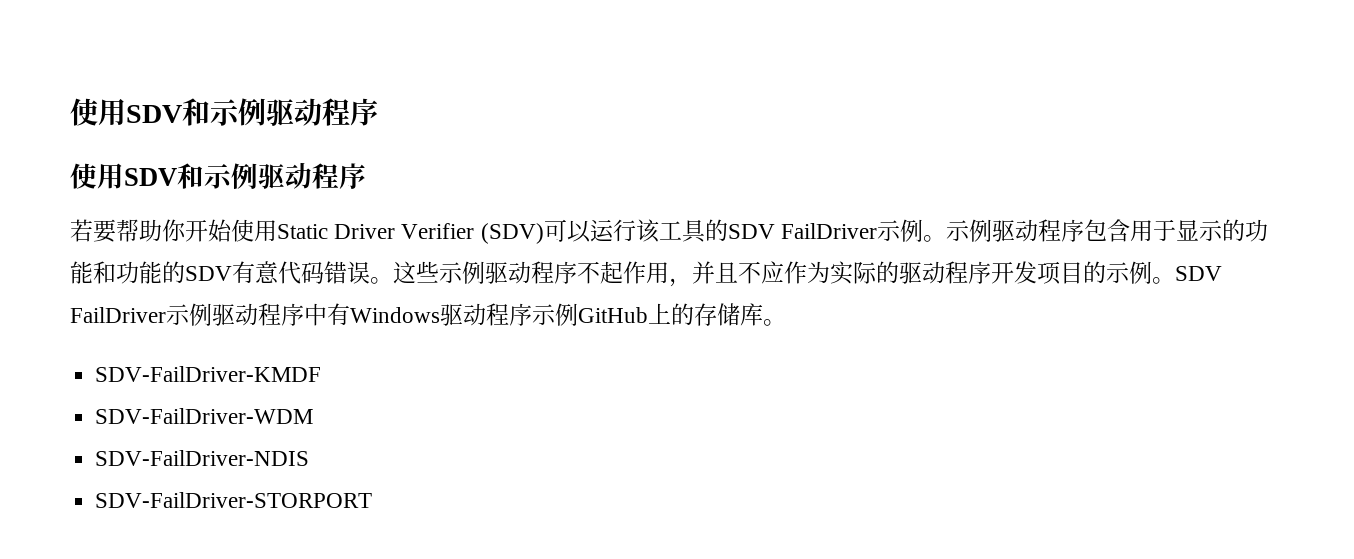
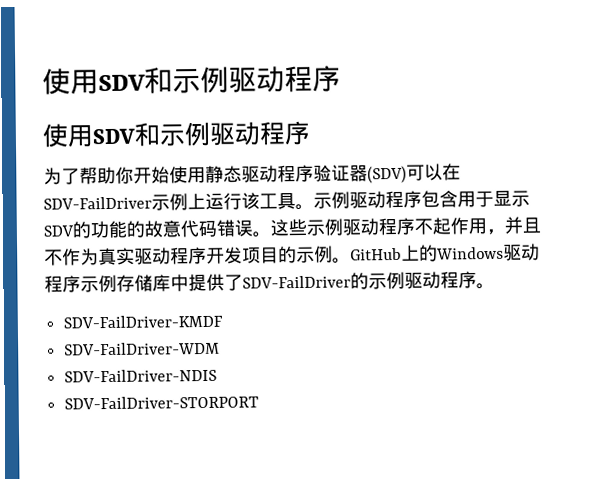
- 若要帮助你开始使用Static Driver Verifier (SDV)可以运行该工具的SDV FailDriver示例。
+ 为了帮助你开始使用静态驱动程序验证器(SDV)可以在SDV-FailDriver示例上运行该工具。
- 示例驱动程序包含用于显示的功能和功能的SDV有意代码错误。
+ 示例驱动程序包含用于显示SDV的功能的故意代码错误。
- 这些示例驱动程序不起作用，并且不应作为实际的驱动程序开发项目的示例。
+ 这些示例驱动程序不起作用，并且不作为真实驱动程序开发项目的示例。
- SDV FailDriver示例驱动程序中有Windows驱动程序示例GitHub上的存储库。
+ GitHub上的Windows驱动程序示例存储库中提供了SDV-FailDriver的示例驱动程序。

